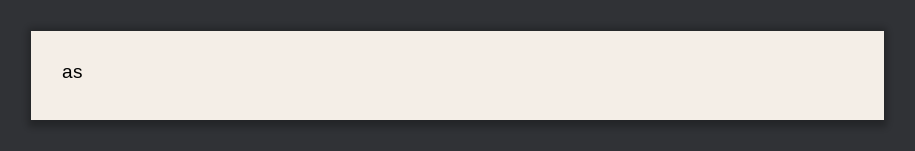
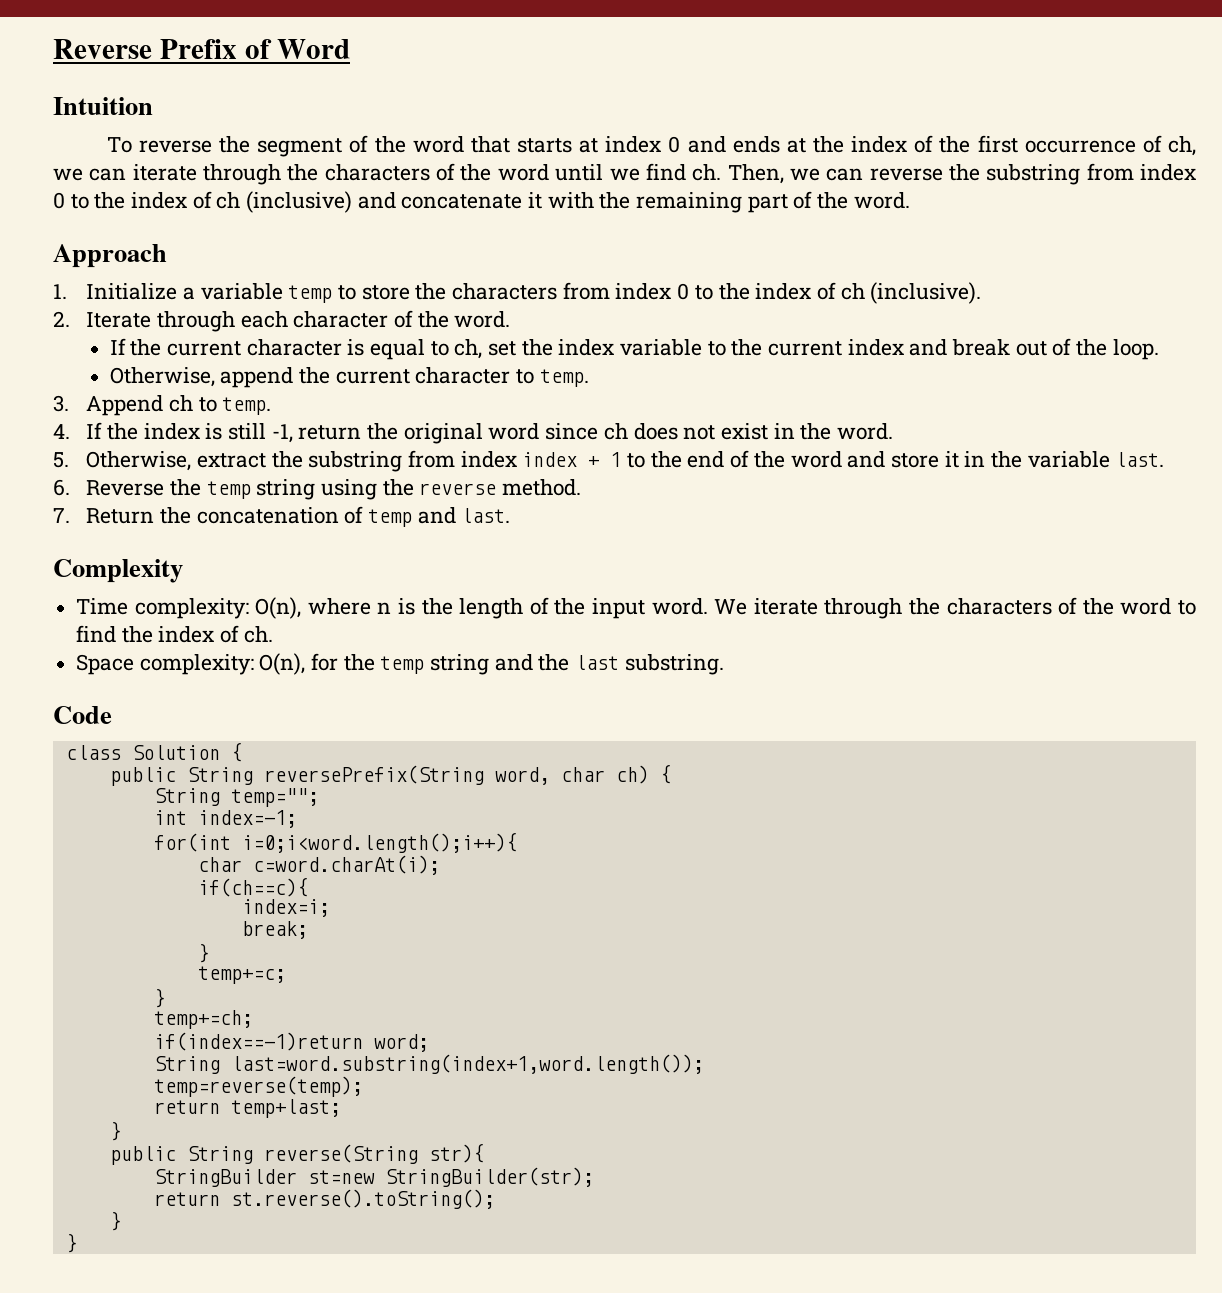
- as
+ Reverse Prefix of Word
+ Intuition
+ To reverse the segment of the word that starts at index 0 and ends at the index of the first occurrence of ch, we can iterate through the characters of the word until we find ch. Then, we can reverse the substring from index 0 to the index of ch (inclusive) and concatenate it with the remaining part of the word.
+ Approach
+ 1. Initialize a variable temp to store the characters from index 0 to the index of ch (inclusive).
+ 2. Iterate through each character of the word.
+ If the current character is equal to ch, set the index variable to the current index and break out of the loop.
+ Otherwise, append the current character to temp.
+ 3. Append ch to temp.
+ 4. If the index is still -1, return the original word since ch does not exist in the word.
+ 5. Otherwise, extract the substring from index index + 1 to the end of the word and store it in the variable last.
+ 6. Reverse the temp string using the reverse method.
+ 7. Return the concatenation of temp and last.
+ Complexity
+ Time complexity: O(n), where n is the length of the input word. We iterate through the characters of the word to find the index of ch.
+ Space complexity: O(n), for the temp string and the last substring.
+ Code
+ class Solution {
+ public String reversePrefix(String word, char ch) {
+ String temp="";
+ int index=-1;
+ for(int i=0;i<word.length();i++){
+ char c=word.charAt(i);
+ if(ch==c){
+ index=i;
+ break;
+ }
+ temp+=c;
+ }
+ temp+=ch;
+ if(index==-1)return word;
+ String last=word.substring(index+1,word.length());
+ temp=reverse(temp);
+ return temp+last;
+ }
+ public String reverse(String str){
+ StringBuilder st=new StringBuilder(str);
+ return st.reverse().toString();
+ }
+ }

